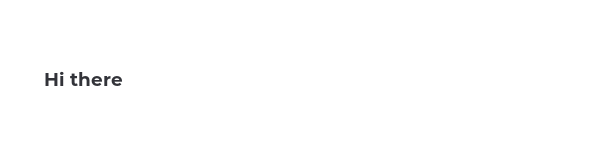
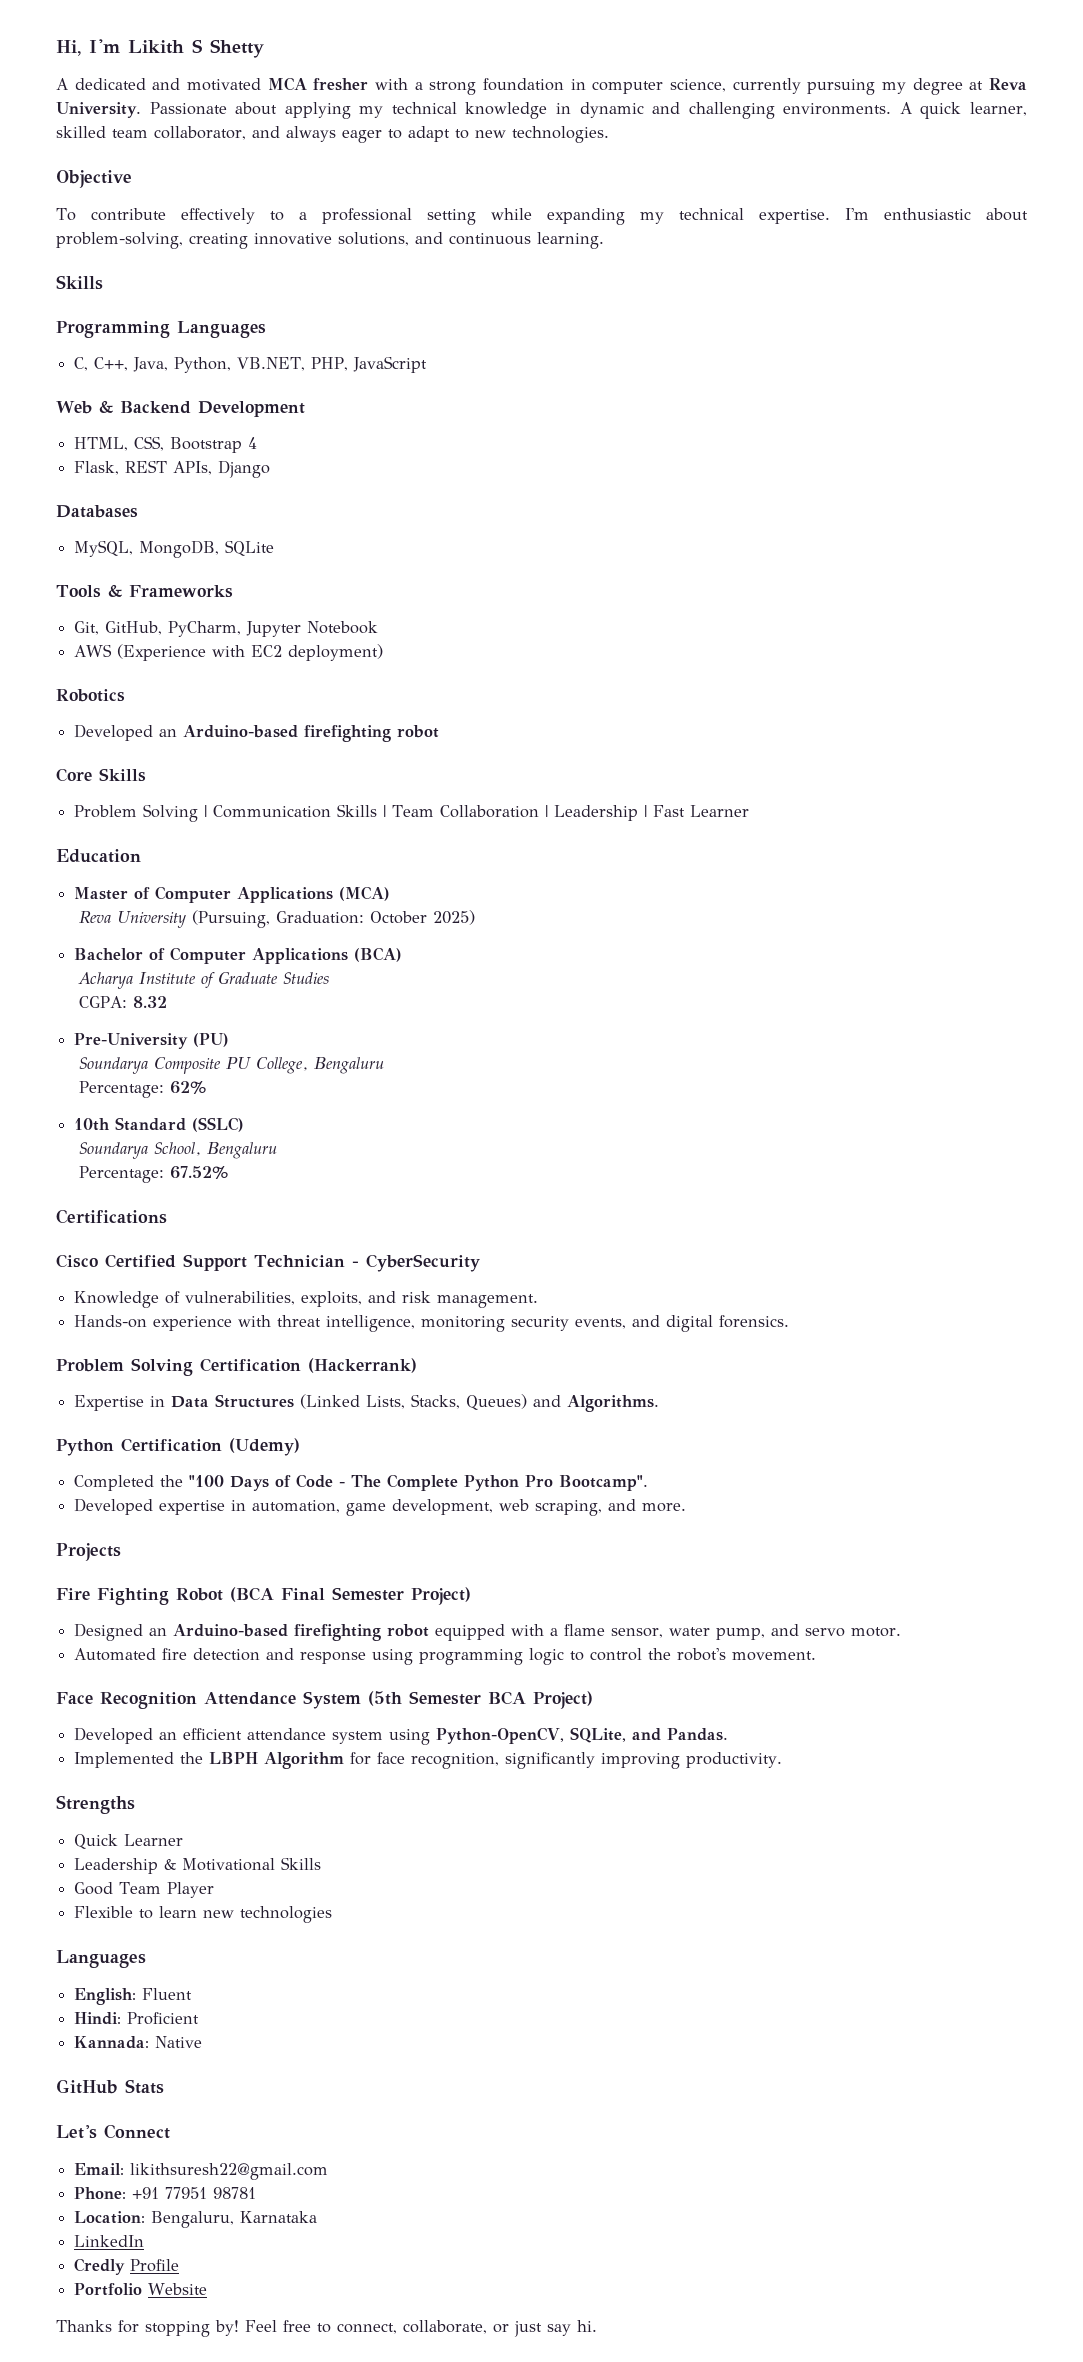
- Hi there
+ Hi, I'm Likith S Shetty
+ A dedicated and motivated MCA fresher with a strong foundation in computer science, currently pursuing my degree at Reva University. Passionate about applying my technical knowledge in dynamic and challenging environments. A quick learner, skilled team collaborator, and always eager to adapt to new technologies.
+ Objective
+ To contribute effectively to a professional setting while expanding my technical expertise. I'm enthusiastic about problem-solving, creating innovative solutions, and continuous learning.
+ Skills
+ Programming Languages
+ C, C++, Java, Python, VB.NET, PHP, JavaScript
+ Web & Backend Development
+ HTML, CSS, Bootstrap 4
+ Flask, REST APIs, Django
+ Databases
+ MySQL, MongoDB, SQLite
+ Tools & Frameworks
+ Git, GitHub, PyCharm, Jupyter Notebook
+ AWS (Experience with EC2 deployment)
+ Robotics
+ Developed an Arduino-based firefighting robot
+ Core Skills
+ Problem Solving | Communication Skills | Team Collaboration | Leadership | Fast Learner
+ Education
+ Master of Computer Applications (MCA)
+ Reva University (Pursuing, Graduation: October 2025)
+ Bachelor of Computer Applications (BCA)
+ Acharya Institute of Graduate Studies
+ CGPA: 8.32
+ Pre-University (PU)
+ Soundarya Composite PU College, Bengaluru
+ Percentage: 62%
+ 10th Standard (SSLC)
+ Soundarya School, Bengaluru
+ Percentage: 67.52%
+ Certifications
+ Cisco Certified Support Technician - CyberSecurity
+ Knowledge of vulnerabilities, exploits, and risk management.
+ Hands-on experience with threat intelligence, monitoring security events, and digital forensics.
+ Problem Solving Certification (Hackerrank)
+ Expertise in Data Structures (Linked Lists, Stacks, Queues) and Algorithms.
+ Python Certification (Udemy)
+ Completed the "100 Days of Code - The Complete Python Pro Bootcamp".
+ Developed expertise in automation, game development, web scraping, and more.
+ Projects
+ Fire Fighting Robot (BCA Final Semester Project)
+ Designed an Arduino-based firefighting robot equipped with a flame sensor, water pump, and servo motor.
+ Automated fire detection and response using programming logic to control the robot's movement.
+ Face Recognition Attendance System (5th Semester BCA Project)
+ Developed an efficient attendance system using Python-OpenCV, SQLite, and Pandas.
+ Implemented the LBPH Algorithm for face recognition, significantly improving productivity.
+ Strengths
+ Quick Learner
+ Leadership & Motivational Skills
+ Good Team Player
+ Flexible to learn new technologies
+ Languages
+ English: Fluent
+ Hindi: Proficient
+ Kannada: Native
+ GitHub Stats
+ Let's Connect
+ Email: likithsuresh22@gmail.com
+ Phone: +91 77951 98781
+ Location: Bengaluru, Karnataka
+ LinkedIn
+ Credly Profile
+ Portfolio Website
+ Thanks for stopping by! Feel free to connect, collaborate, or just say hi.

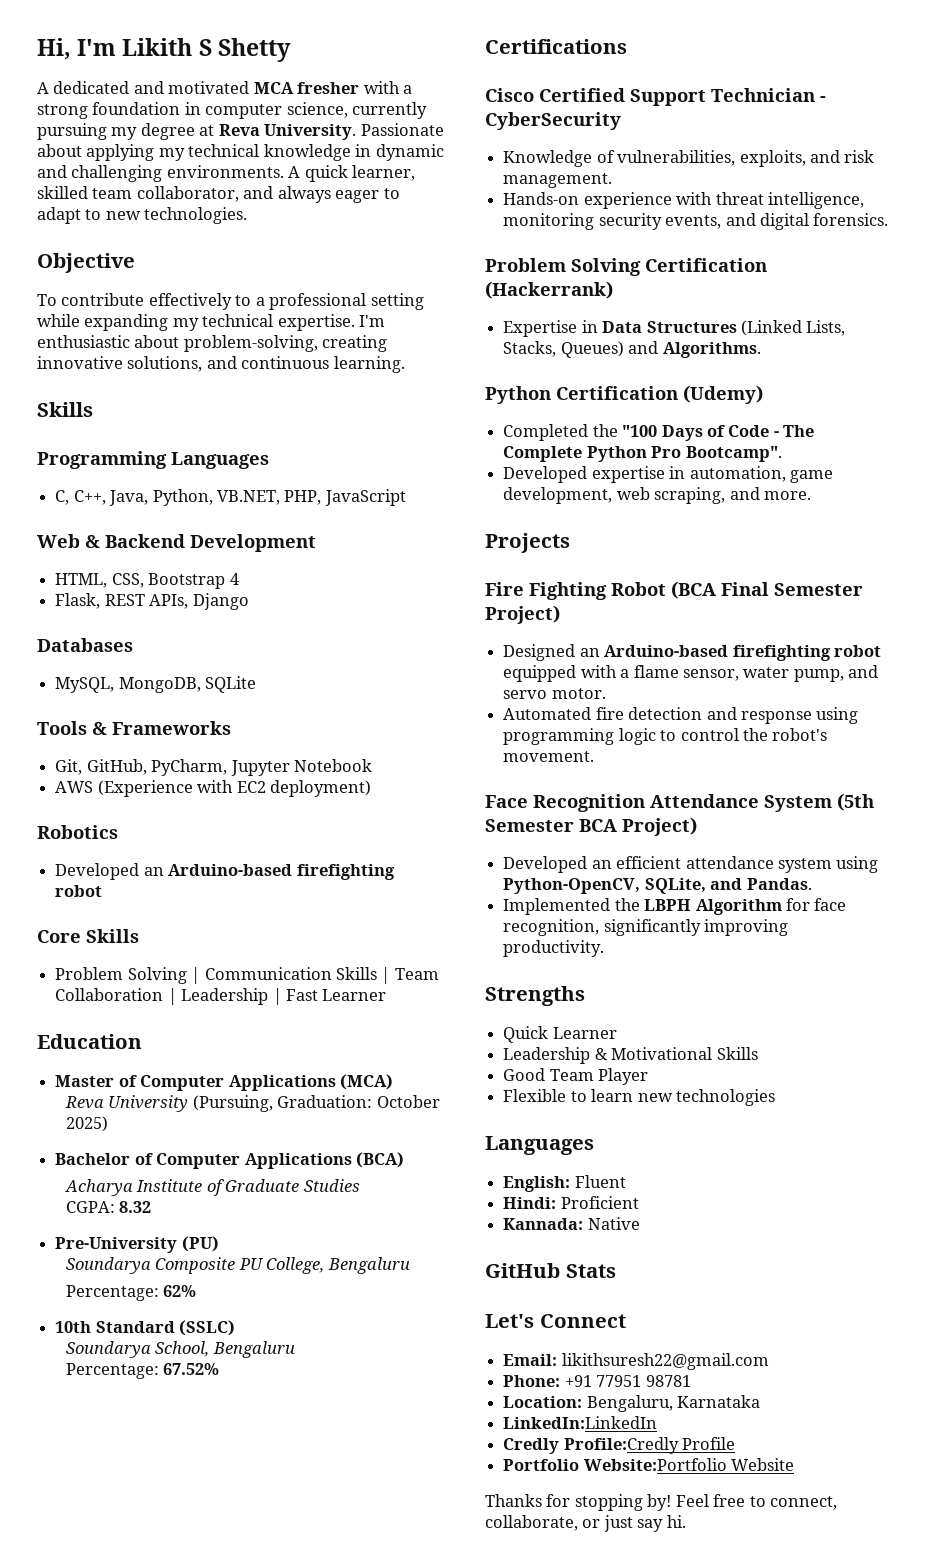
- LinkedIn
+ LinkedIn:LinkedIn
- Credly Profile
+ Credly Profile:Credly Profile
- Portfolio Website
+ Portfolio Website:Portfolio Website

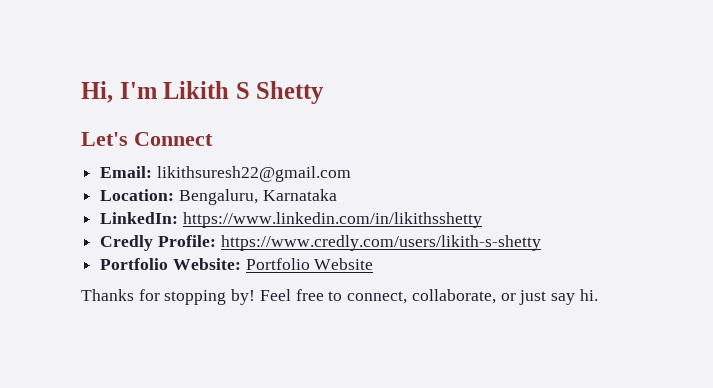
- A dedicated and motivated MCA fresher with a strong foundation in computer science, currently pursuing my degree at Reva University. Passionate about applying my technical knowledge in dynamic and challenging environments. A quick learner, skilled team collaborator, and always eager to adapt to new technologies.
- Objective
- To contribute effectively to a professional setting while expanding my technical expertise. I'm enthusiastic about problem-solving, creating innovative solutions, and continuous learning.
- Skills
- Programming Languages
- C, C++, Java, Python, VB.NET, PHP, JavaScript
- Web & Backend Development
- HTML, CSS, Bootstrap 4
- Flask, REST APIs, Django
- Databases
- MySQL, MongoDB, SQLite
- Tools & Frameworks
- Git, GitHub, PyCharm, Jupyter Notebook
- AWS (Experience with EC2 deployment)
- Robotics
- Developed an Arduino-based firefighting robot
- Core Skills
- Problem Solving | Communication Skills | Team Collaboration | Leadership | Fast Learner
- Education
- Master of Computer Applications (MCA)
- Reva University (Pursuing, Graduation: October 2025)
- Bachelor of Computer Applications (BCA)
- Acharya Institute of Graduate Studies
- CGPA: 8.32
- Pre-University (PU)
- Soundarya Composite PU College, Bengaluru
- Percentage: 62%
- 10th Standard (SSLC)
- Soundarya School, Bengaluru
- Percentage: 67.52%
- Certifications
- Cisco Certified Support Technician - CyberSecurity
- Knowledge of vulnerabilities, exploits, and risk management.
- Hands-on experience with threat intelligence, monitoring security events, and digital forensics.
- Problem Solving Certification (Hackerrank)
- Expertise in Data Structures (Linked Lists, Stacks, Queues) and Algorithms.
- Python Certification (Udemy)
- Completed the "100 Days of Code - The Complete Python Pro Bootcamp".
- Developed expertise in automation, game development, web scraping, and more.
- Projects
- Fire Fighting Robot (BCA Final Semester Project)
- Designed an Arduino-based firefighting robot equipped with a flame sensor, water pump, and servo motor.
- Automated fire detection and response using programming logic to control the robot's movement.
- Face Recognition Attendance System (5th Semester BCA Project)
- Developed an efficient attendance system using Python-OpenCV, SQLite, and Pandas.
- Implemented the LBPH Algorithm for face recognition, significantly improving productivity.
- Strengths
- Quick Learner
- Leadership & Motivational Skills
- Good Team Player
- Flexible to learn new technologies
- Languages
- English: Fluent
- Hindi: Proficient
- Kannada: Native
- GitHub Stats
- Phone: +91 77951 98781
- LinkedIn:LinkedIn
+ LinkedIn: https://www.linkedin.com/in/likithsshetty
- Credly Profile:Credly Profile
- Portfolio Website:Portfolio Website
+ Credly Profile: https://www.credly.com/users/likith-s-shetty
+ Portfolio Website: Portfolio Website

